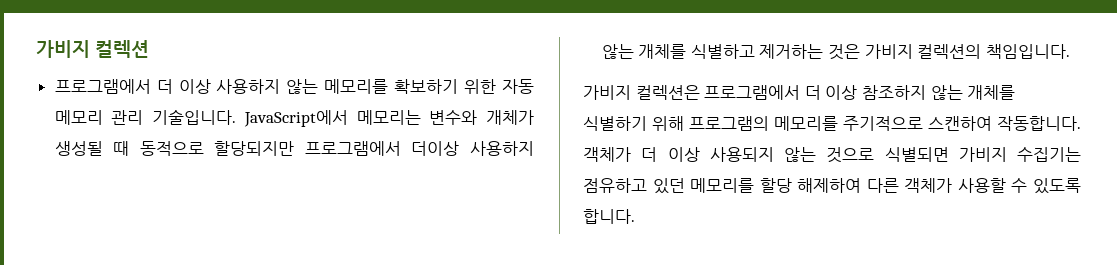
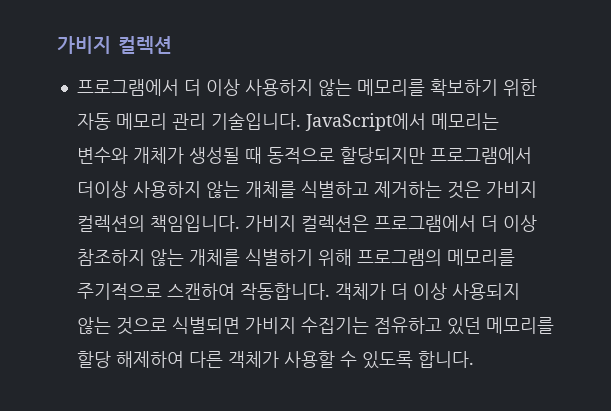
- JavaScript에서 메모리는 변수와 개체가 생성될 때 동적으로 할당되지만 프로그램에서 더이상 사용하지 않는 개체를 식별하고 제거하는 것은 가비지 컬렉션의 책임입니다.
- 가비지 컬렉션은 프로그램에서 더 이상 참조하지 않는 개체를 식별하기 위해 프로그램의 메모리를 주기적으로 스캔하여 작동합니다.
+ JavaScript에서 메모리는 변수와 개체가 생성될 때 동적으로 할당되지만 프로그램에서 더이상 사용하지 않는 개체를 식별하고 제거하는 것은 가비지 컬렉션의 책임입니다. 가비지 컬렉션은 프로그램에서 더 이상 참조하지 않는 개체를 식별하기 위해 프로그램의 메모리를 주기적으로 스캔하여 작동합니다.

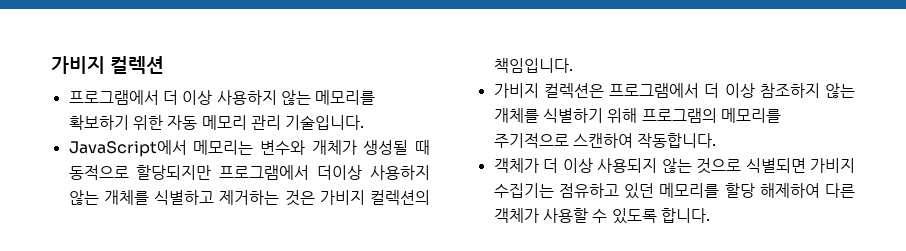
- 프로그램에서 더 이상 사용하지 않는 메모리를 확보하기 위한 자동 메모리 관리 기술입니다. JavaScript에서 메모리는 변수와 개체가 생성될 때 동적으로 할당되지만 프로그램에서 더이상 사용하지 않는 개체를 식별하고 제거하는 것은 가비지 컬렉션의 책임입니다. 가비지 컬렉션은 프로그램에서 더 이상 참조하지 않는 개체를 식별하기 위해 프로그램의 메모리를 주기적으로 스캔하여 작동합니다. 객체가 더 이상 사용되지 않는 것으로 식별되면 가비지 수집기는 점유하고 있던 메모리를 할당 해제하여 다른 객체가 사용할 수 있도록 합니다.
+ 프로그램에서 더 이상 사용하지 않는 메모리를 확보하기 위한 자동 메모리 관리 기술입니다.
+ JavaScript에서 메모리는 변수와 개체가 생성될 때 동적으로 할당되지만 프로그램에서 더이상 사용하지 않는 개체를 식별하고 제거하는 것은 가비지 컬렉션의 책임입니다.
+ 가비지 컬렉션은 프로그램에서 더 이상 참조하지 않는 개체를 식별하기 위해 프로그램의 메모리를 주기적으로 스캔하여 작동합니다.
+ 객체가 더 이상 사용되지 않는 것으로 식별되면 가비지 수집기는 점유하고 있던 메모리를 할당 해제하여 다른 객체가 사용할 수 있도록 합니다.

